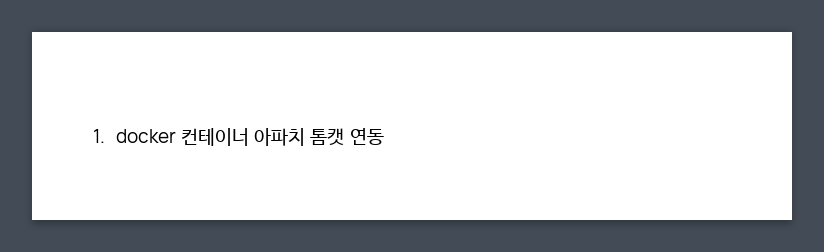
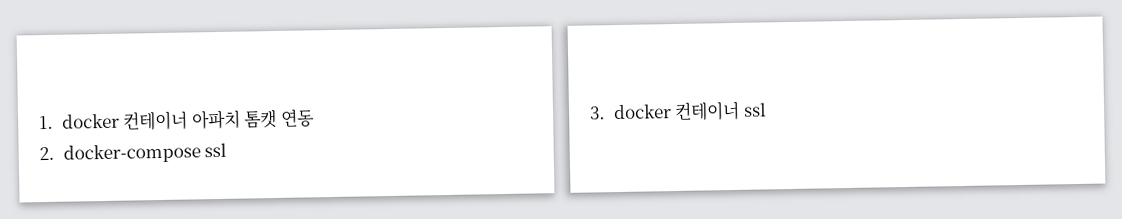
+ 2. docker-compose ssl
+ 3. docker 컨테이너 ssl

